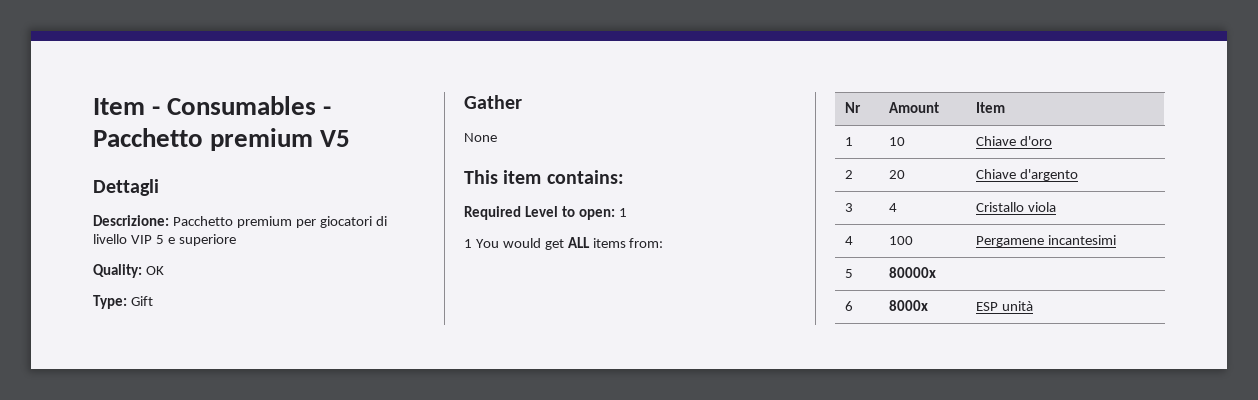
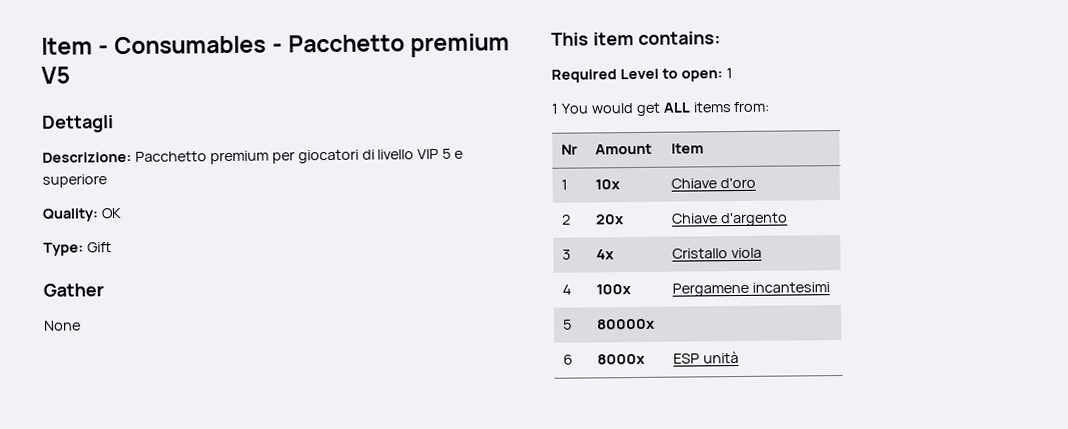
- 1 | 10 | Chiave d'oro
+ 1 | 10x | Chiave d'oro
- 2 | 20 | Chiave d'argento
+ 2 | 20x | Chiave d'argento
- 3 | 4 | Cristallo viola
+ 3 | 4x | Cristallo viola
- 4 | 100 | Pergamene incantesimi
+ 4 | 100x | Pergamene incantesimi

